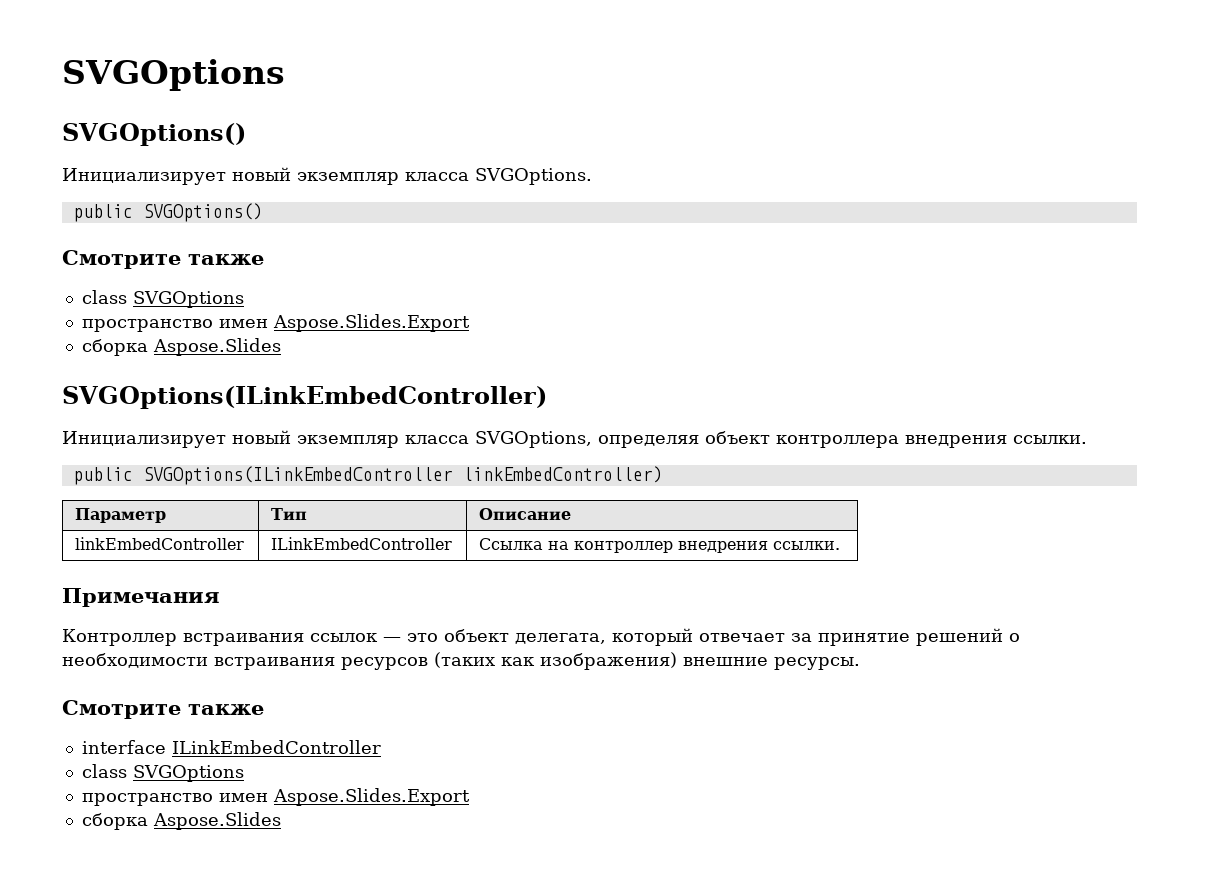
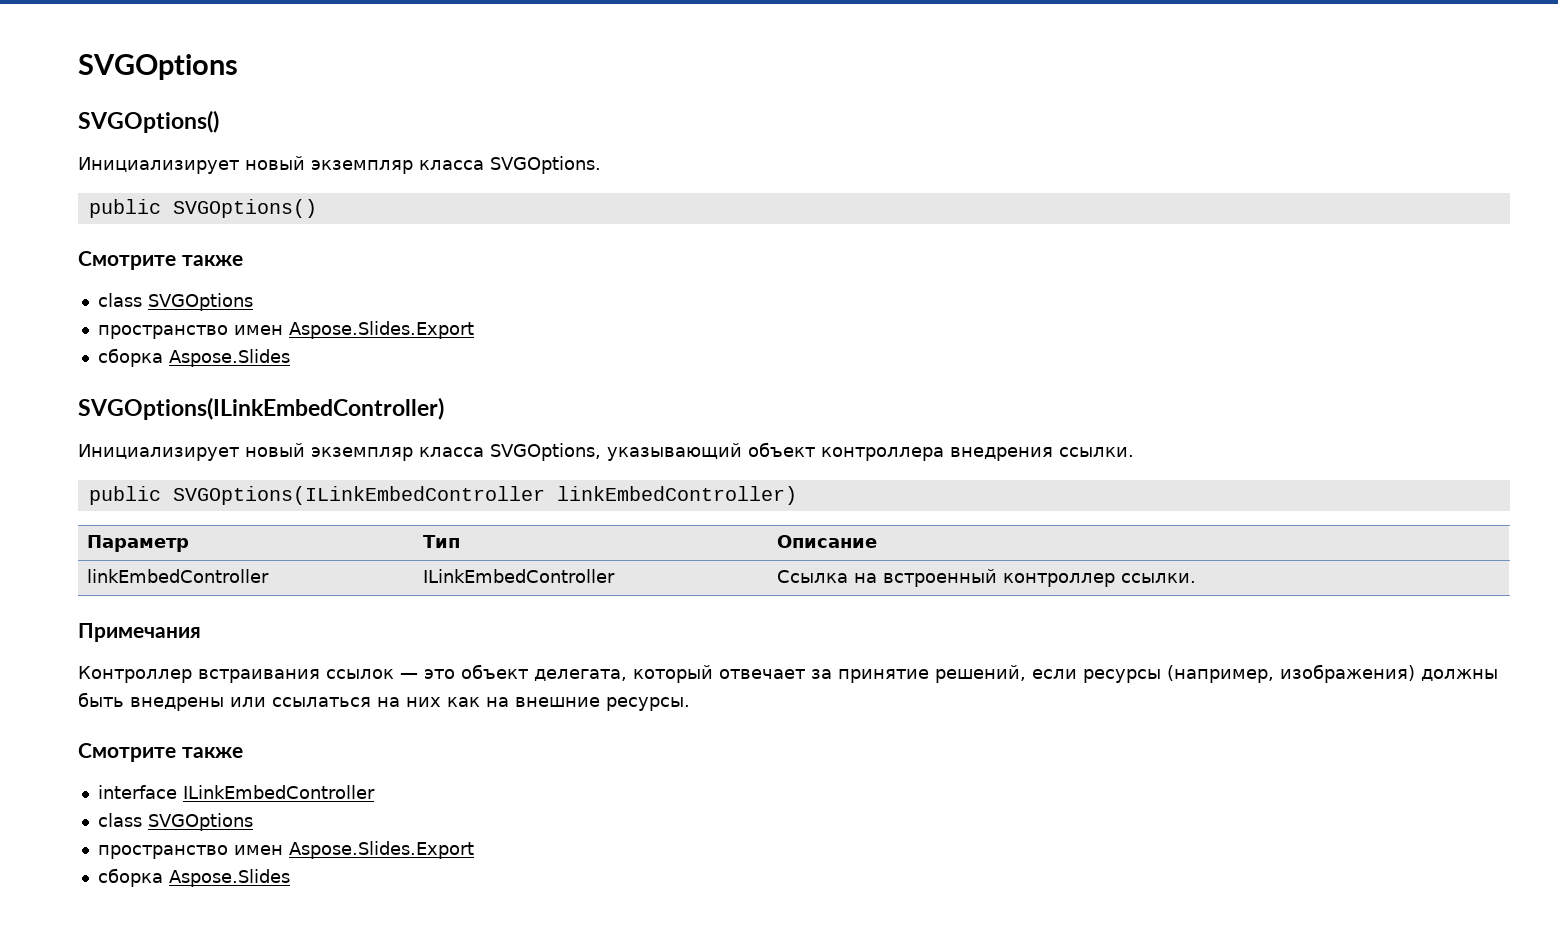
- Инициализирует новый экземпляр класса SVGOptions, определяя объект контроллера внедрения ссылки.
+ Инициализирует новый экземпляр класса SVGOptions, указывающий объект контроллера внедрения ссылки.
- linkEmbedController | ILinkEmbedController | Ссылка на контроллер внедрения ссылки.
+ linkEmbedController | ILinkEmbedController | Ссылка на встроенный контроллер ссылки.
- Контроллер встраивания ссылок — это объект делегата, который отвечает за принятие решений о необходимости встраивания ресурсов (таких как изображения) внешние ресурсы.
+ Контроллер встраивания ссылок — это объект делегата, который отвечает за принятие решений, если ресурсы (например, изображения) должны быть внедрены или ссылаться на них как на внешние ресурсы.

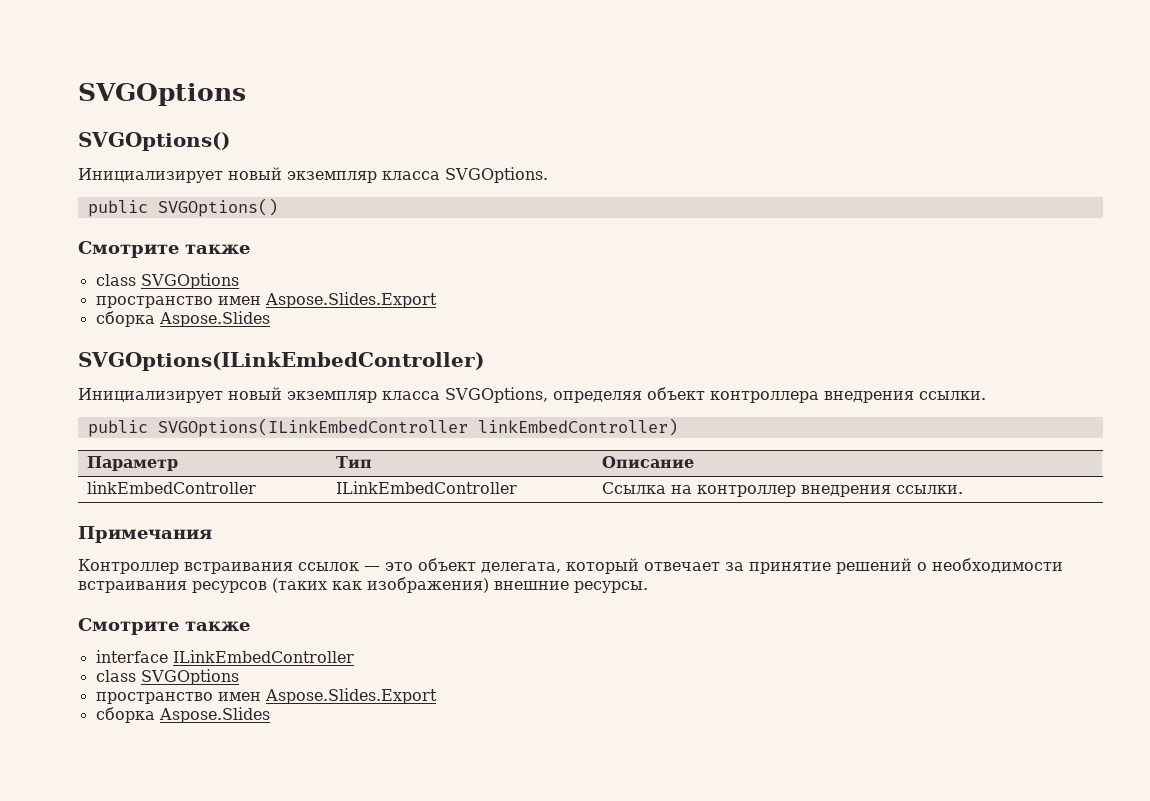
- Инициализирует новый экземпляр класса SVGOptions, указывающий объект контроллера внедрения ссылки.
+ Инициализирует новый экземпляр класса SVGOptions, определяя объект контроллера внедрения ссылки.
- linkEmbedController | ILinkEmbedController | Ссылка на встроенный контроллер ссылки.
+ linkEmbedController | ILinkEmbedController | Ссылка на контроллер внедрения ссылки.
- Контроллер встраивания ссылок — это объект делегата, который отвечает за принятие решений, если ресурсы (например, изображения) должны быть внедрены или ссылаться на них как на внешние ресурсы.
+ Контроллер встраивания ссылок — это объект делегата, который отвечает за принятие решений о необходимости встраивания ресурсов (таких как изображения) внешние ресурсы.

